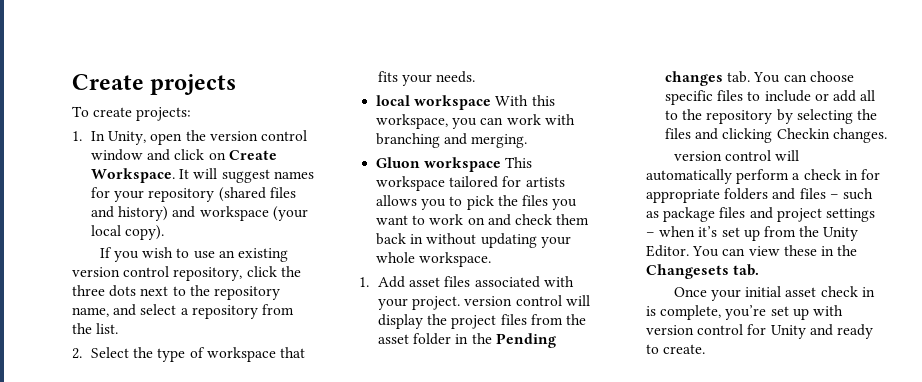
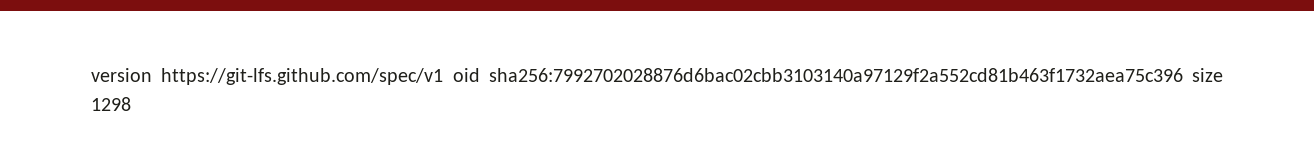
- Create projects
- To create projects:
- 1. In Unity, open the version control window and click on Create Workspace. It will suggest names for your repository (shared files and history) and workspace (your local copy).
- If you wish to use an existing version control repository, click the three dots next to the repository name, and select a repository from the list.
- 2. Select the type of workspace that fits your needs.
- local workspace With this workspace, you can work with branching and merging.
- Gluon workspace This workspace tailored for artists allows you to pick the files you want to work on and check them back in without updating your whole workspace.
- 1. Add asset files associated with your project. version control will display the project files from the asset folder in the Pending changes tab. You can choose specific files to include or add all to the repository by selecting the files and clicking Checkin changes.
- version control will automatically perform a check in for appropriate folders and files – such as package files and project settings – when it’s set up from the Unity Editor. You can view these in the Changesets tab.
- Once your initial asset check in is complete, you’re set up with version control for Unity and ready to create.
+ version https://git-lfs.github.com/spec/v1 oid sha256:7992702028876d6bac02cbb3103140a97129f2a552cd81b463f1732aea75c396 size 1298

